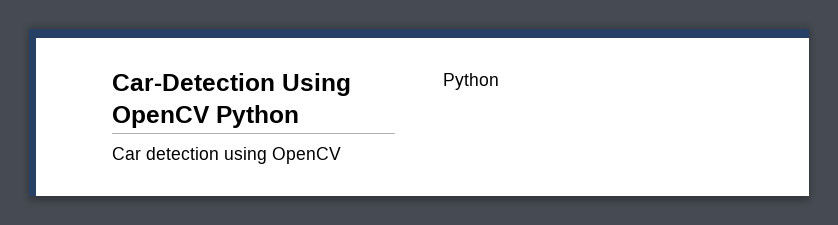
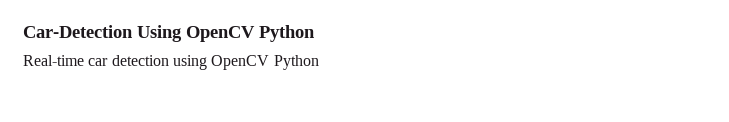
- Car detection using OpenCV Python
+ Real-time car detection using OpenCV Python

